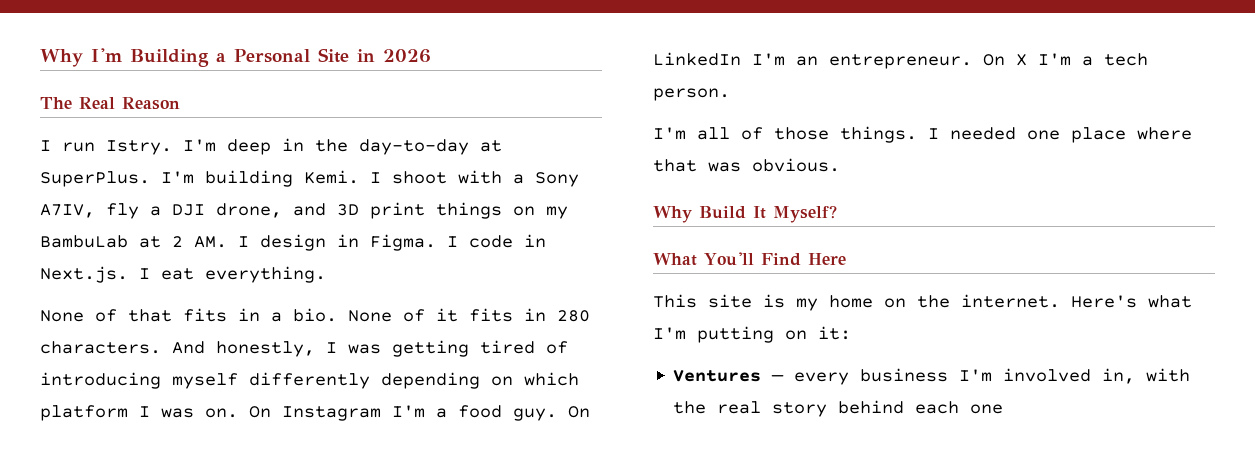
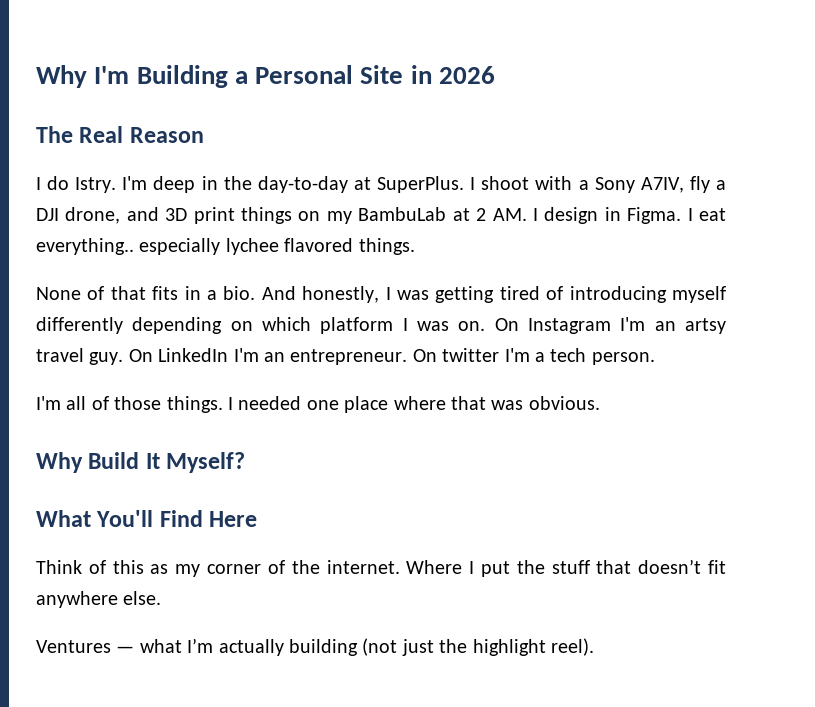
- I run Istry.
+ I do Istry.
- I'm building Kemi.
- I code in Next.js. I eat everything.
+ I eat everything.. especially lychee flavored things.
- None of it fits in 280 characters.
- On Instagram I'm a food guy.
+ On Instagram I'm an artsy travel guy.
- On X I'm a tech person.
+ On twitter I'm a tech person.
- This site is my home on the internet. Here's what I'm putting on it:
- Ventures — every business I'm involved in, with the real story behind each one
+ Think of this as my corner of the internet. Where I put the stuff that doesn’t fit anywhere else.
+ Ventures — what I’m actually building (not just the highlight reel).

